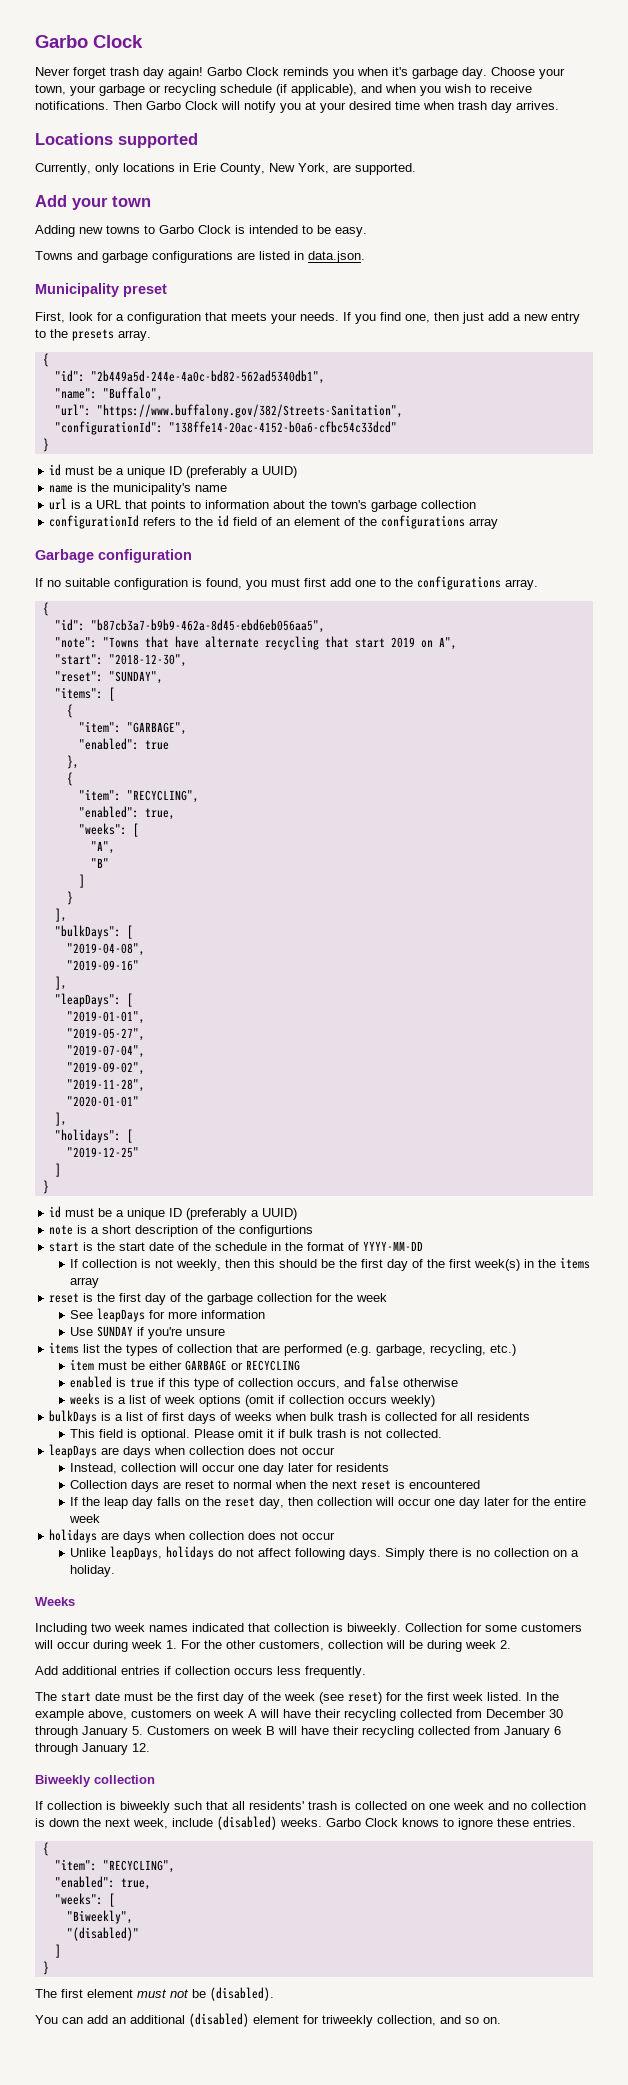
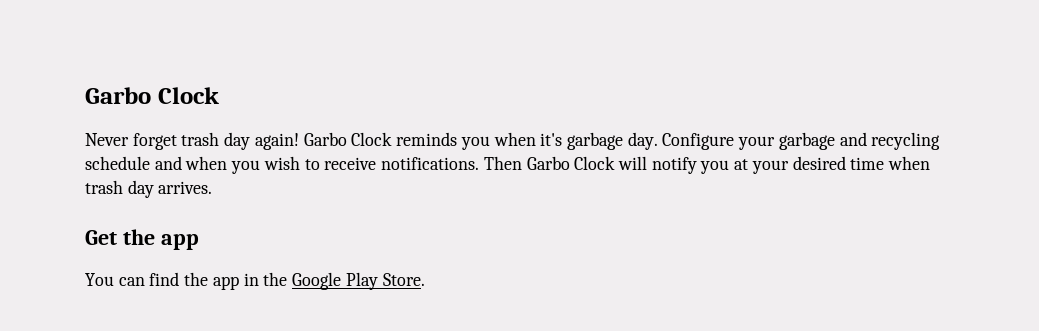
- Choose your town, your garbage or recycling schedule (if applicable), and when you wish to receive notifications.
+ Configure your garbage and recycling schedule and when you wish to receive notifications.
- Locations supported
- Currently, only locations in Erie County, New York, are supported.
- Add your town
- Adding new towns to Garbo Clock is intended to be easy.
- Towns and garbage configurations are listed in data.json.
- Municipality preset
- First, look for a configuration that meets your needs. If you find one, then just add a new entry to the presets array.
- {
- "id": "2b449a5d-244e-4a0c-bd82-562ad5340db1",
- "name": "Buffalo",
- "url": "https://www.buffalony.gov/382/Streets-Sanitation",
- "configurationId": "138ffe14-20ac-4152-b0a6-cfbc54c33dcd"
- }
- id must be a unique ID (preferably a UUID)
- name is the municipality's name
- url is a URL that points to information about the town's garbage collection
- configurationId refers to the id field of an element of the configurations array
- Garbage configuration
- If no suitable configuration is found, you must first add one to the configurations array.
- {
- "id": "b87cb3a7-b9b9-462a-8d45-ebd6eb056aa5",
- "note": "Towns that have alternate recycling that start 2019 on A",
- "start": "2018-12-30",
- "reset": "SUNDAY",
- "items": [
- {
- "item": "GARBAGE",
- "enabled": true
- },
- {
- "item": "RECYCLING",
- "enabled": true,
- "weeks": [
- "A",
- "B"
- ]
- }
- ],
- "bulkDays": [
- "2019-04-08",
- "2019-09-16"
- ],
- "leapDays": [
- "2019-01-01",
- "2019-05-27",
- "2019-07-04",
- "2019-09-02",
- "2019-11-28",
- "2020-01-01"
- ],
- "holidays": [
- "2019-12-25"
- ]
- }
- id must be a unique ID (preferably a UUID)
- note is a short description of the configurtions
- start is the start date of the schedule in the format of YYYY-MM-DD
- If collection is not weekly, then this should be the first day of the first week(s) in the items array
- reset is the first day of the garbage collection for the week
- See leapDays for more information
- Use SUNDAY if you're unsure
- items list the types of collection that are performed (e.g. garbage, recycling, etc.)
- item must be either GARBAGE or RECYCLING
- enabled is true if this type of collection occurs, and false otherwise
- weeks is a list of week options (omit if collection occurs weekly)
- bulkDays is a list of first days of weeks when bulk trash is collected for all residents
- This field is optional. Please omit it if bulk trash is not collected.
- leapDays are days when collection does not occur
- Instead, collection will occur one day later for residents
- Collection days are reset to normal when the next reset is encountered
- If the leap day falls on the reset day, then collection will occur one day later for the entire week
- holidays are days when collection does not occur
- Unlike leapDays, holidays do not affect following days. Simply there is no collection on a holiday.
- Weeks
- Including two week names indicated that collection is biweekly. Collection for some customers will occur during week 1. For the other customers, collection will be during week 2.
- Add additional entries if collection occurs less frequently.
- The start date must be the first day of the week (see reset) for the first week listed. In the example above, customers on week A will have their recycling collected from December 30 through January 5. Customers on week B will have their recycling collected from January 6 through January 12.
- Biweekly collection
- If collection is biweekly such that all residents' trash is collected on one week and no collection is down the next week, include (disabled) weeks. Garbo Clock knows to ignore these entries.
- {
- "item": "RECYCLING",
- "enabled": true,
- "weeks": [
- "Biweekly",
- "(disabled)"
- ]
- }
- The first element must not be (disabled).
- You can add an additional (disabled) element for triweekly collection, and so on.
+ Get the app
+ You can find the app in the Google Play Store.

